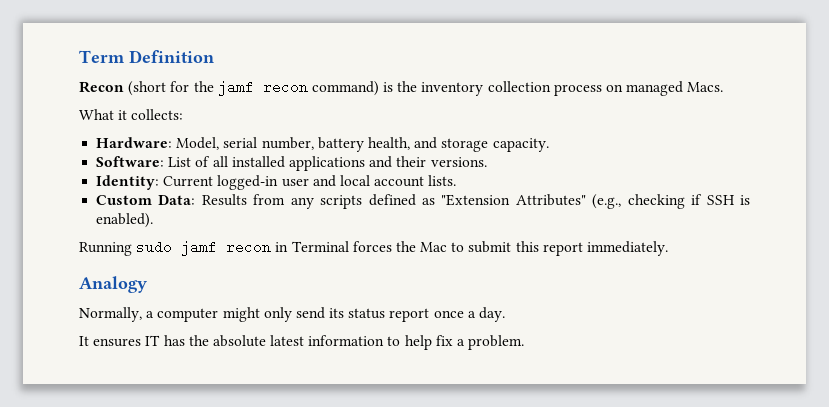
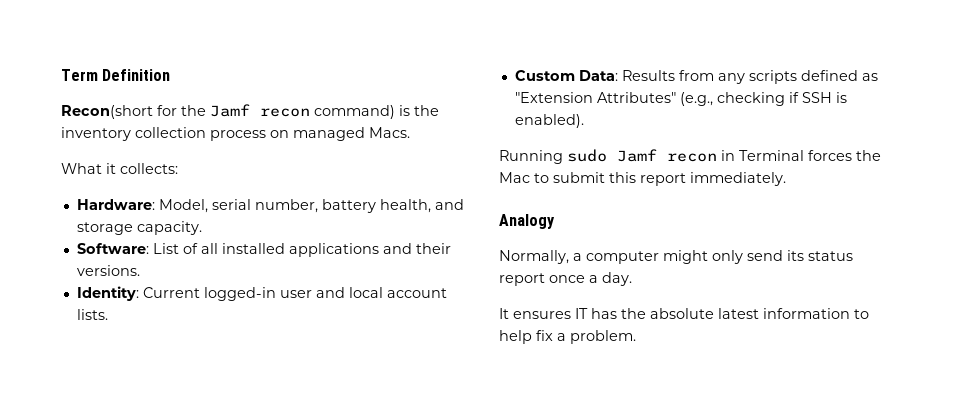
- Recon (short for the jamf recon command) is the inventory collection process on managed Macs.
+ Recon(short for the Jamf recon command) is the inventory collection process on managed Macs.
- Running sudo jamf recon in Terminal forces the Mac to submit this report immediately.
+ Running sudo Jamf recon in Terminal forces the Mac to submit this report immediately.

